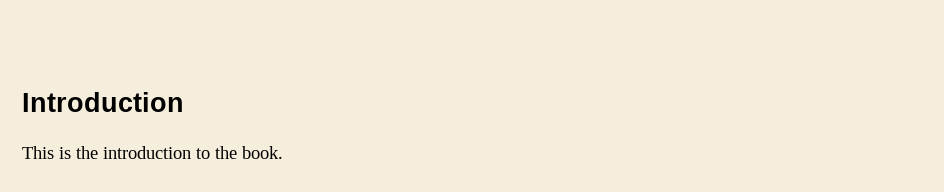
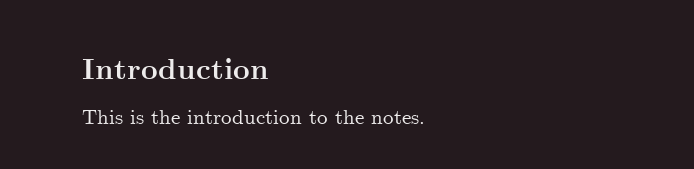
- This is the introduction to the book.
+ This is the introduction to the notes.

